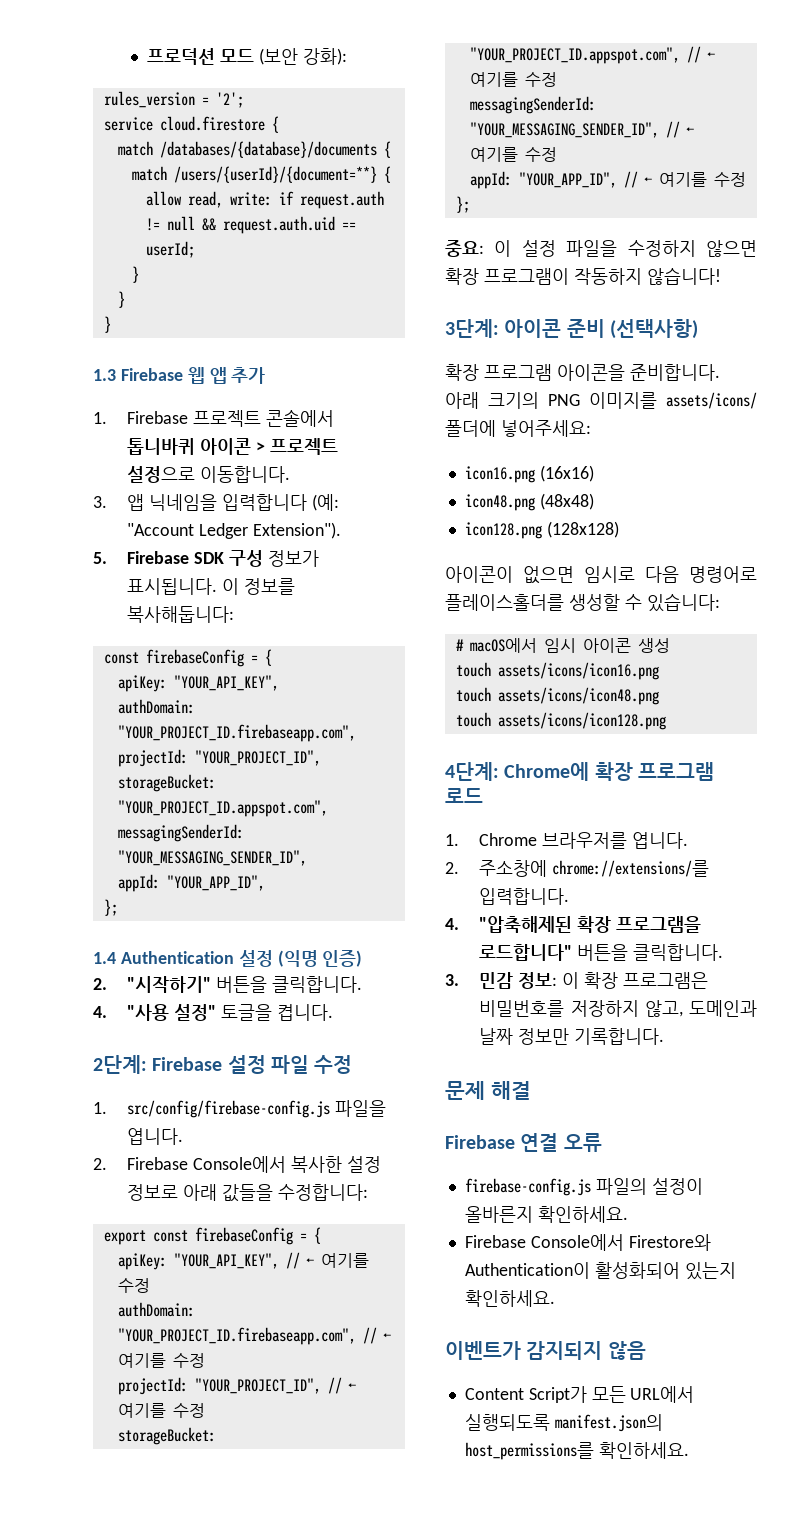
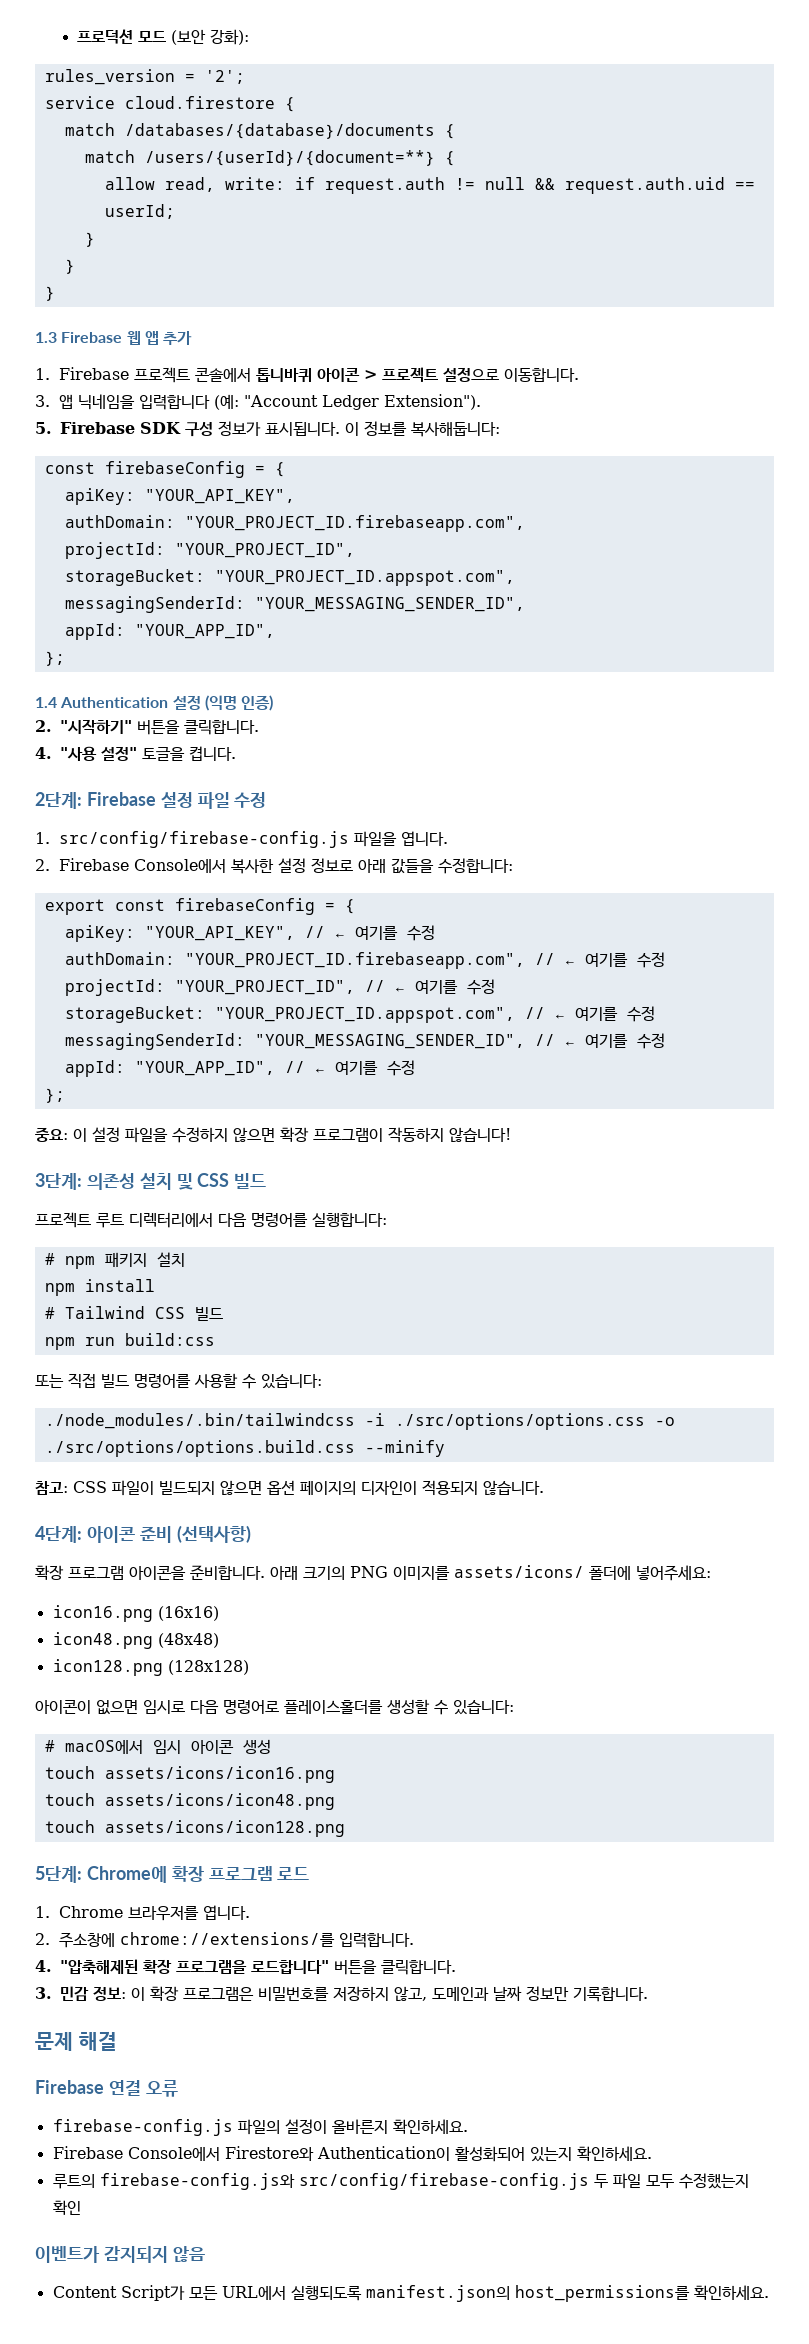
- 3단계: 아이콘 준비 (선택사항)
+ 3단계: 의존성 설치 및 CSS 빌드
+ 프로젝트 루트 디렉터리에서 다음 명령어를 실행합니다:
+ # npm 패키지 설치
+ npm install
+ # Tailwind CSS 빌드
+ npm run build:css
+ 또는 직접 빌드 명령어를 사용할 수 있습니다:
+ ./node_modules/.bin/tailwindcss -i ./src/options/options.css -o ./src/options/options.build.css --minify
+ 참고: CSS 파일이 빌드되지 않으면 옵션 페이지의 디자인이 적용되지 않습니다.
+ 4단계: 아이콘 준비 (선택사항)
- 4단계: Chrome에 확장 프로그램 로드
+ 5단계: Chrome에 확장 프로그램 로드
+ 루트의 firebase-config.js와 src/config/firebase-config.js 두 파일 모두 수정했는지 확인

